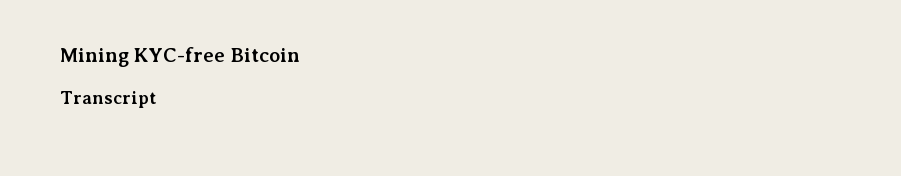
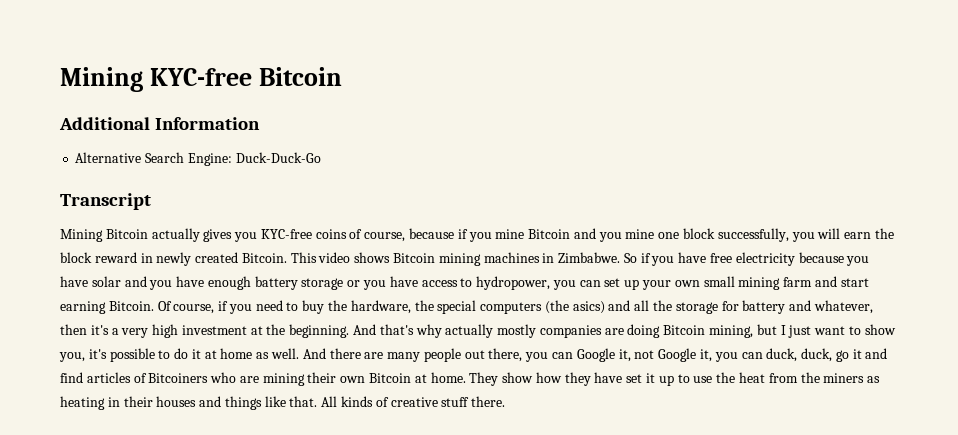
+ Additional Information
+ Alternative Search Engine: Duck-Duck-Go
  Transcript
+ Mining Bitcoin actually gives you KYC-free coins of course, because if you mine Bitcoin and you mine one block successfully, you will earn the block reward in newly created Bitcoin. This video shows Bitcoin mining machines in Zimbabwe. So if you have free electricity because you have solar and you have enough battery storage or you have access to hydropower, you can set up your own small mining farm and start earning Bitcoin. Of course, if you need to buy the hardware, the special computers (the asics) and all the storage for battery and whatever, then it's a very high investment at the beginning. And that's why actually mostly companies are doing Bitcoin mining, but I just want to show you, it's possible to do it at home as well. And there are many people out there, you can Google it, not Google it, you can duck, duck, go it and find articles of Bitcoiners who are mining their own Bitcoin at home. They show how they have set it up to use the heat from the miners as heating in their houses and things like that. All kinds of creative stuff there.

